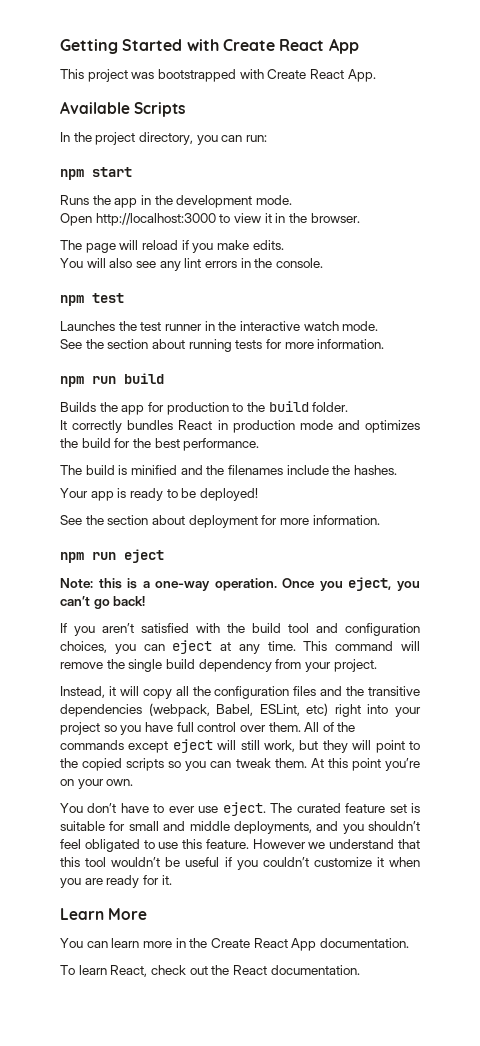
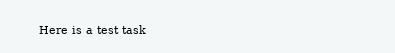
- Getting Started with Create React App
- This project was bootstrapped with Create React App.
- Available Scripts
- In the project directory, you can run:
- npm start
- Runs the app in the development mode.
- Open http://localhost:3000 to view it in the browser.
- The page will reload if you make edits.
- You will also see any lint errors in the console.
- npm test
- Launches the test runner in the interactive watch mode.
- See the section about running tests for more information.
- npm run build
- Builds the app for production to the build folder.
- It correctly bundles React in production mode and optimizes the build for the best performance.
- The build is minified and the filenames include the hashes.
- Your app is ready to be deployed!
- See the section about deployment for more information.
- npm run eject
- Note: this is a one-way operation. Once you eject, you can’t go back!
- If you aren’t satisfied with the build tool and configuration choices, you can eject at any time. This command will remove the single build dependency from your project.
- Instead, it will copy all the configuration files and the transitive dependencies (webpack, Babel, ESLint, etc) right into your project so you have full control over them. All of the commands except eject will still work, but they will point to the copied scripts so you can tweak them. At this point you’re on your own.
- You don’t have to ever use eject. The curated feature set is suitable for small and middle deployments, and you shouldn’t feel obligated to use this feature. However we understand that this tool wouldn’t be useful if you couldn’t customize it when you are ready for it.
- Learn More
- You can learn more in the Create React App documentation.
- To learn React, check out the React documentation.
+ Here is a test task

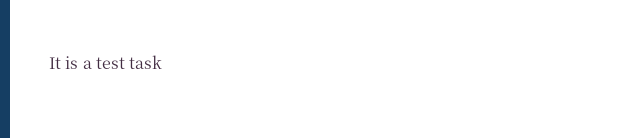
- Here is a test task
+ It is a test task

